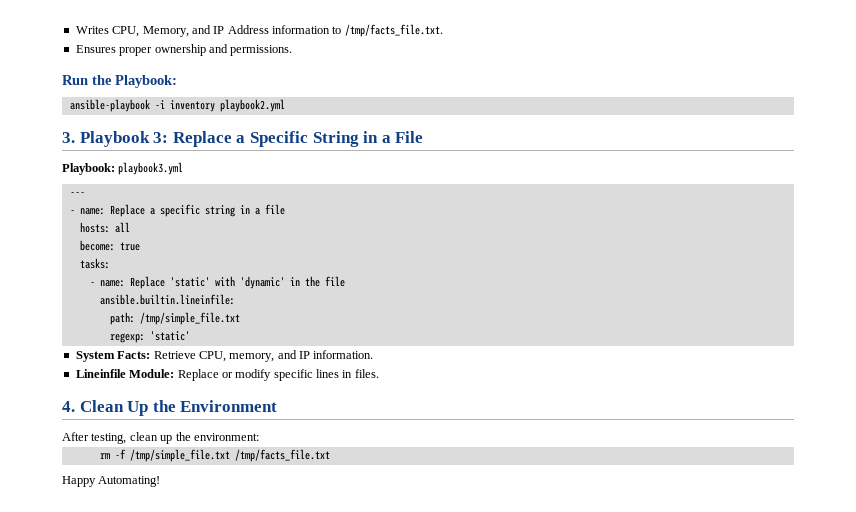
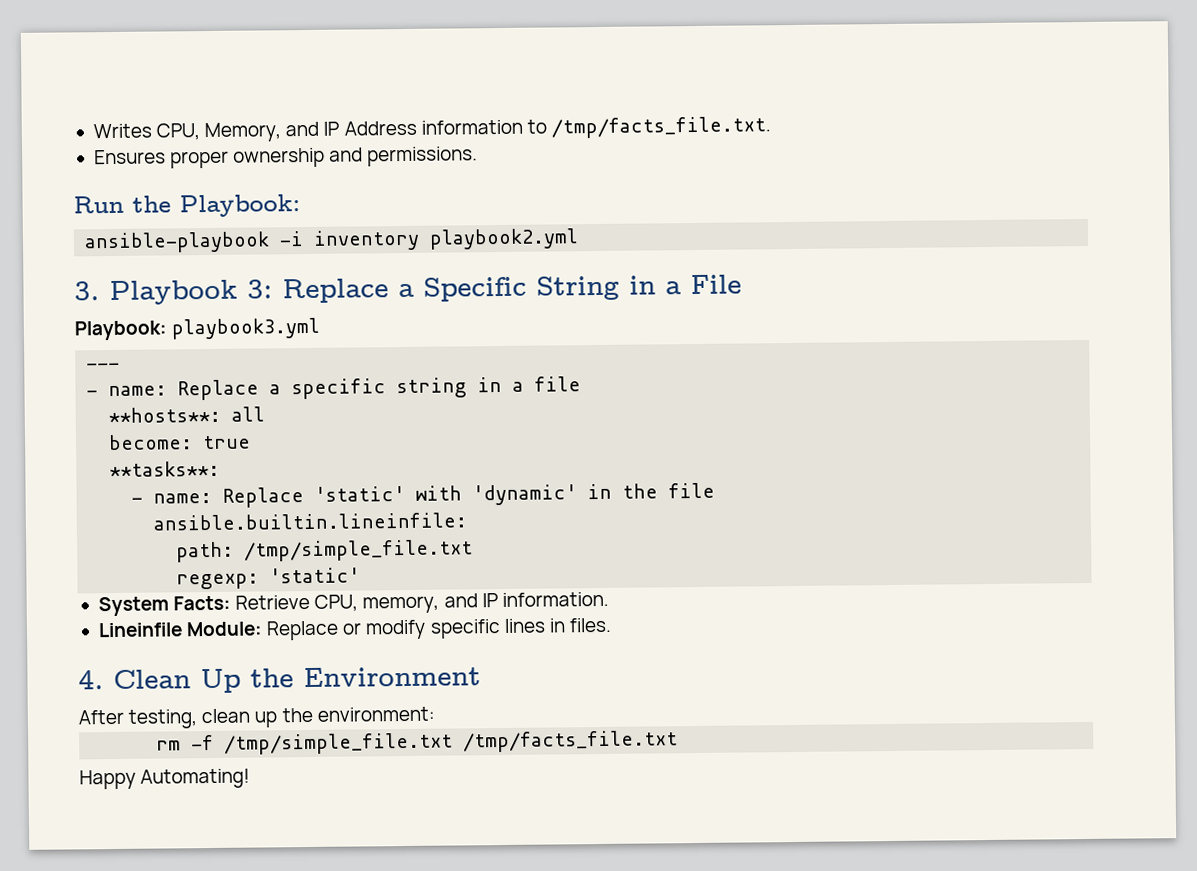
- hosts: all
+ **hosts**: all
- tasks:
+ **tasks**:

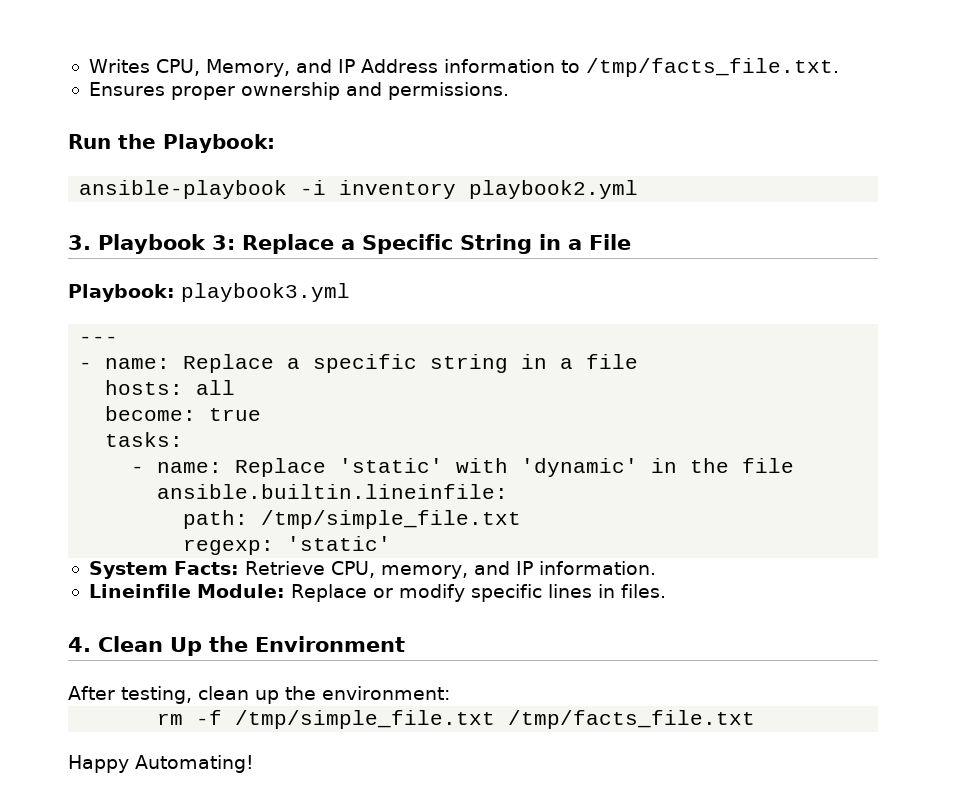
- **hosts**: all
+ hosts: all
- **tasks**:
+ tasks:

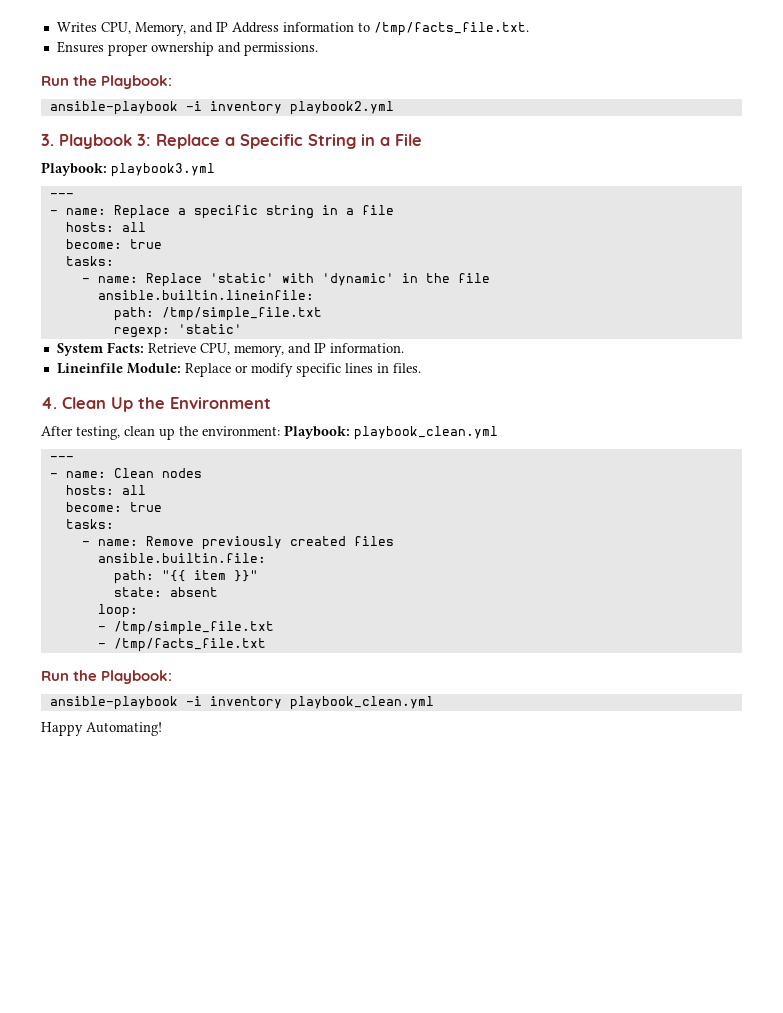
- After testing, clean up the environment:
- rm -f /tmp/simple_file.txt /tmp/facts_file.txt
+ After testing, clean up the environment: Playbook: playbook_clean.yml
+ ---
+ - name: Clean nodes
+ hosts: all
+ become: true
+ tasks:
+ - name: Remove previously created files
+ ansible.builtin.file:
+ path: "{{ item }}"
+ state: absent
+ loop:
+ - /tmp/simple_file.txt
+ - /tmp/facts_file.txt
+ Run the Playbook:
+ ansible-playbook -i inventory playbook_clean.yml

